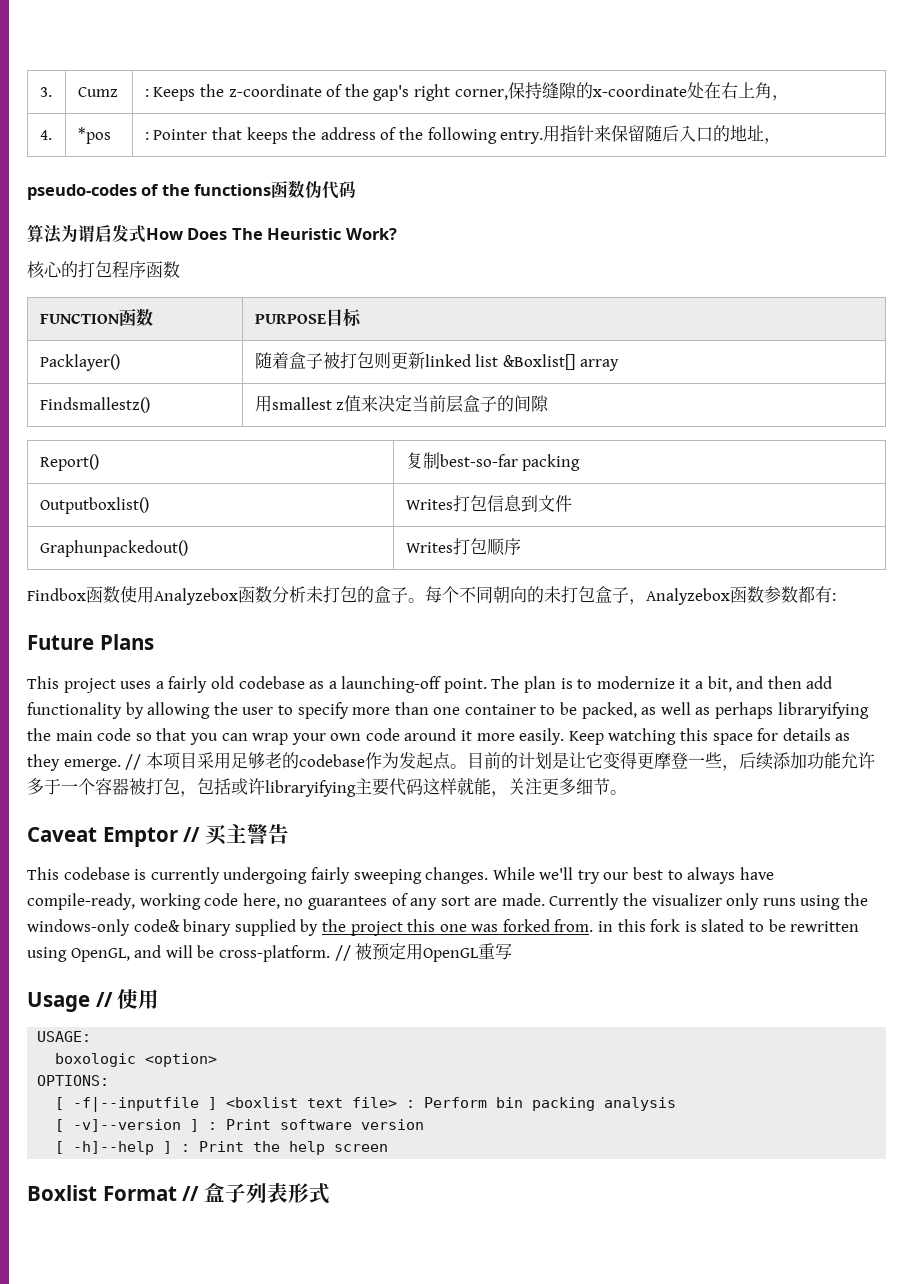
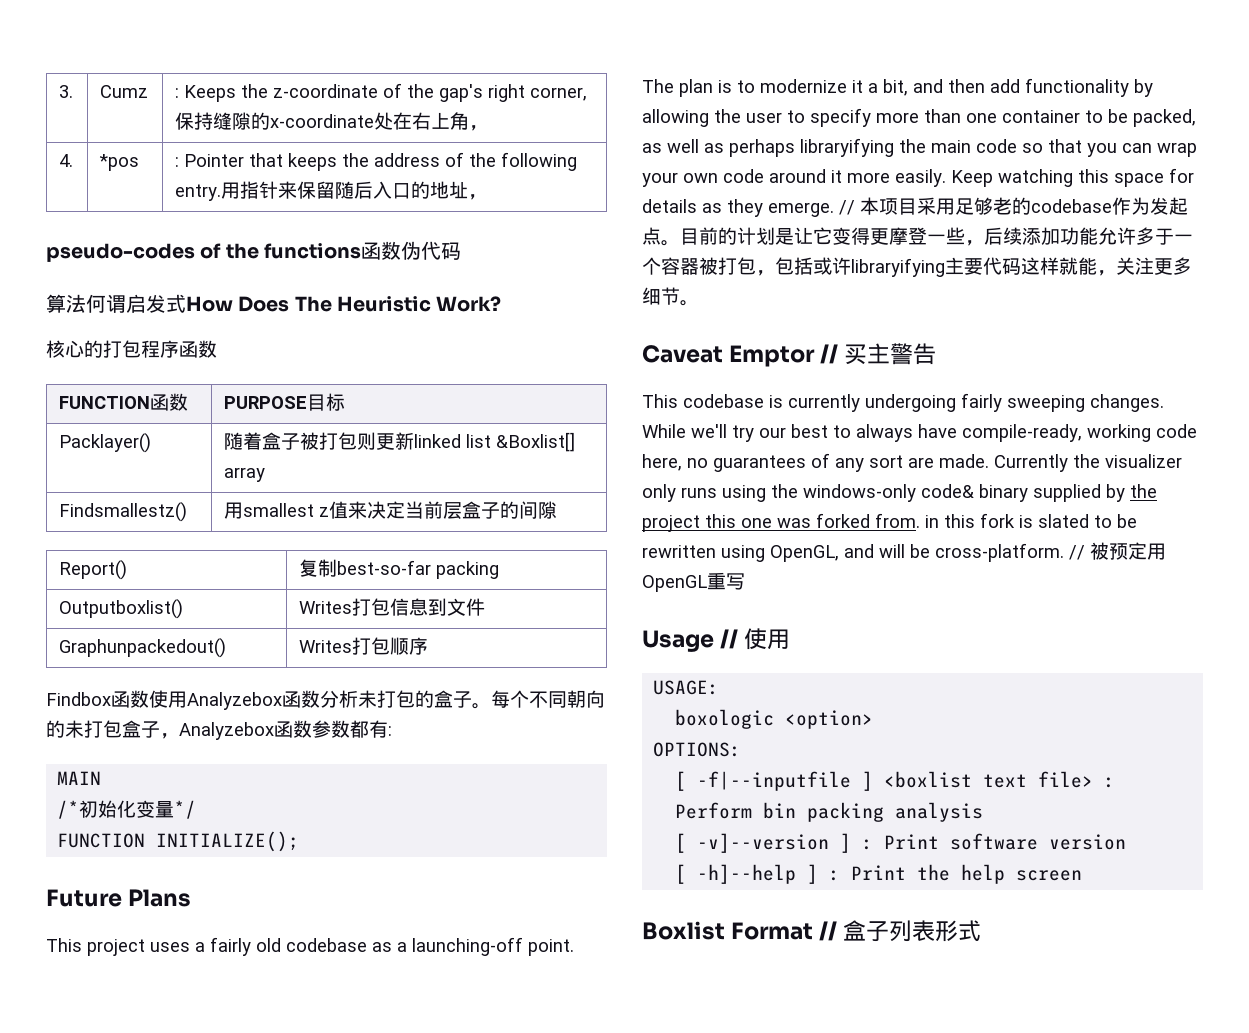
- 算法为谓启发式How Does The Heuristic Work?
+ 算法何谓启发式How Does The Heuristic Work?
+ MAIN
+ /*初始化变量*/
+ FUNCTION INITIALIZE();

